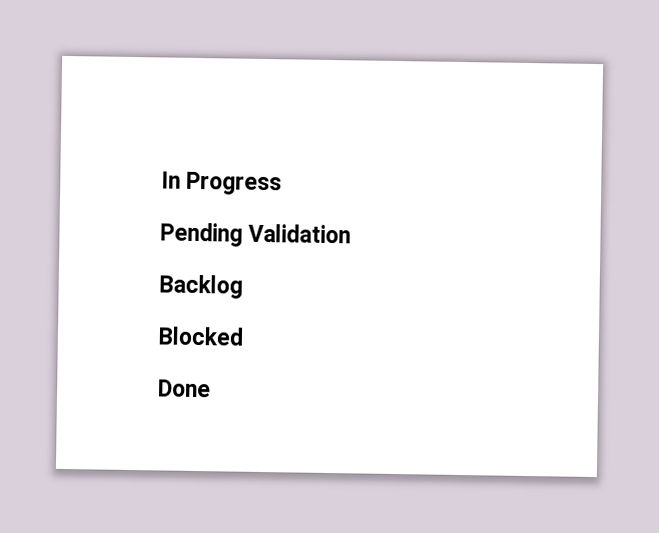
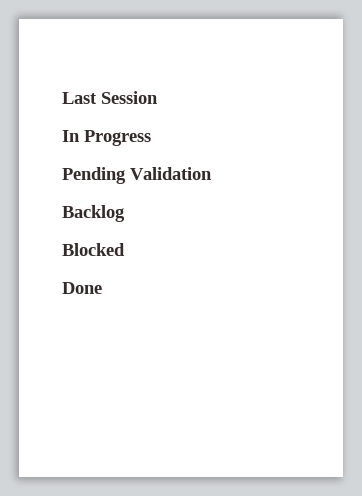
+ Last Session

